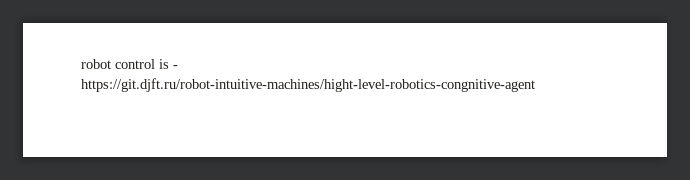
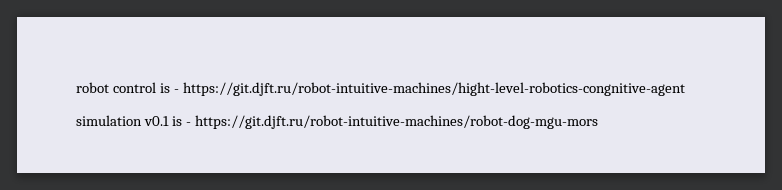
+ simulation v0.1 is - https://git.djft.ru/robot-intuitive-machines/robot-dog-mgu-mors

